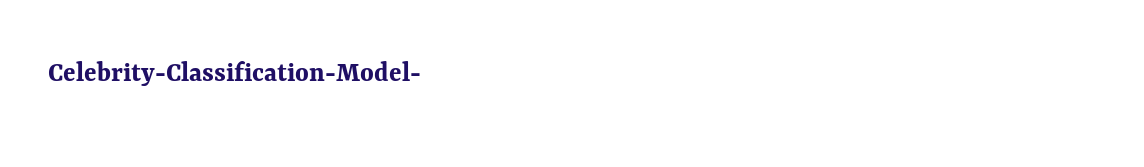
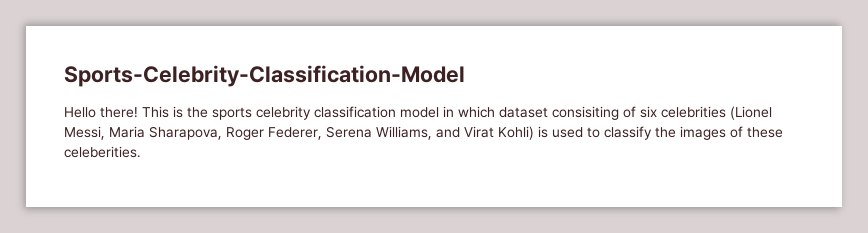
- Celebrity-Classification-Model-
+ Sports-Celebrity-Classification-Model
+ Hello there! This is the sports celebrity classification model in which dataset consisiting of six celebrities (Lionel Messi, Maria Sharapova, Roger Federer, Serena Williams, and Virat Kohli) is used to classify the images of these celeberities.

